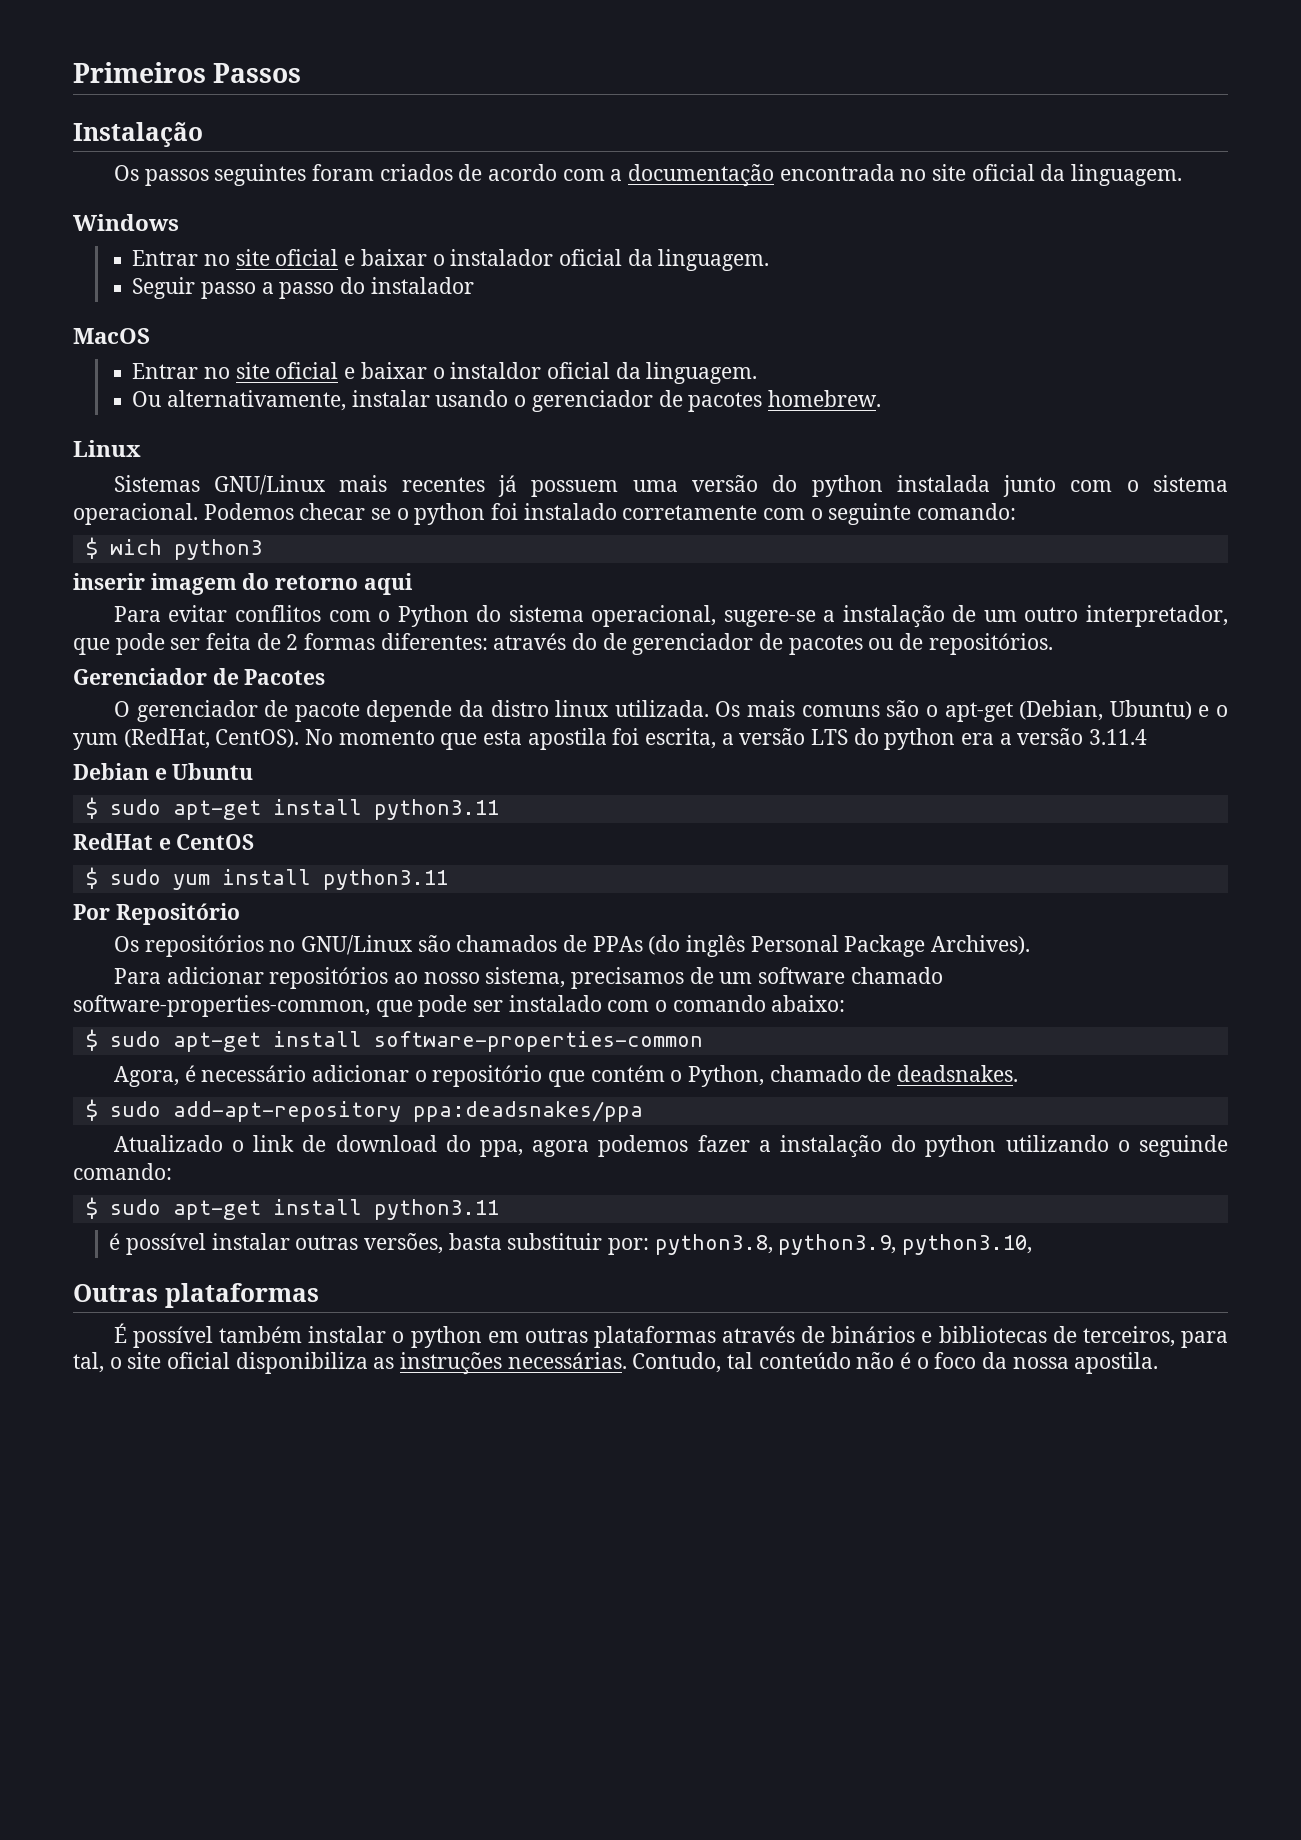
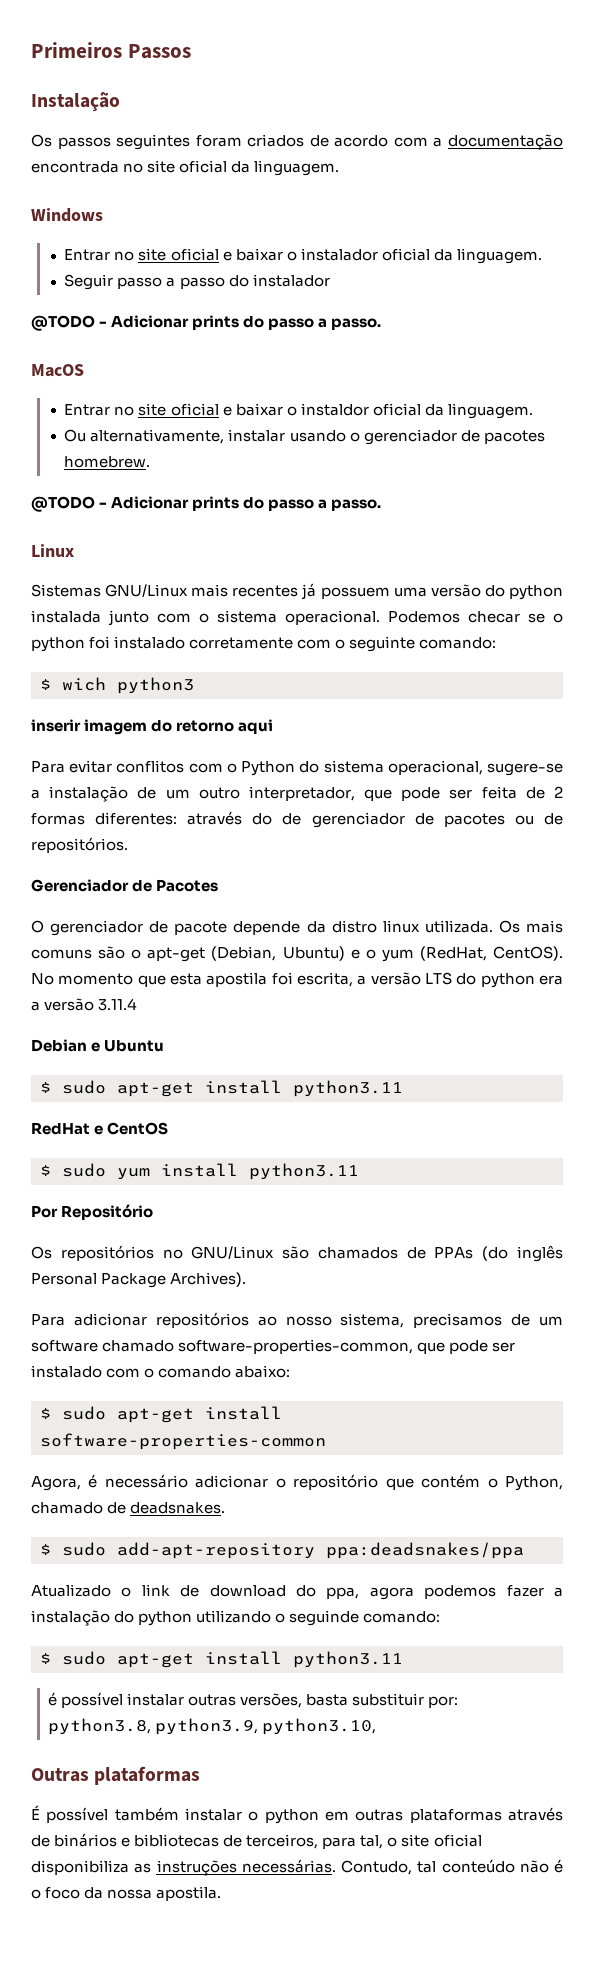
  Seguir passo a passo do instalador
+ @TODO - Adicionar prints do passo a passo.
  Ou alternativamente, instalar usando o gerenciador de pacotes homebrew.
+ @TODO - Adicionar prints do passo a passo.

